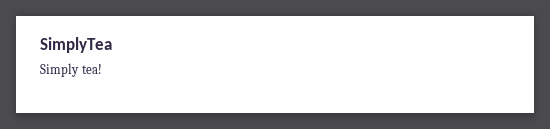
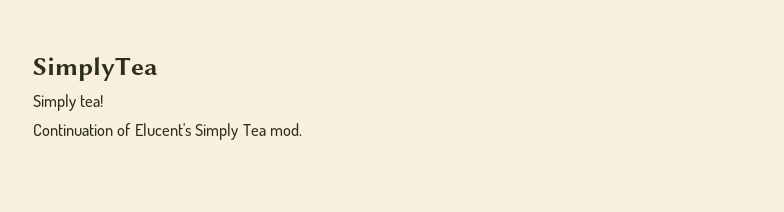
+ Continuation of Elucent's Simply Tea mod.

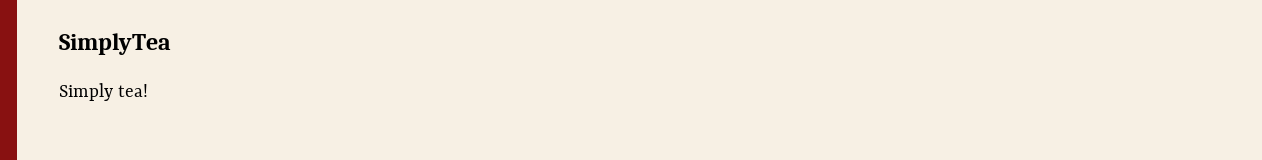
- Continuation of Elucent's Simply Tea mod.

